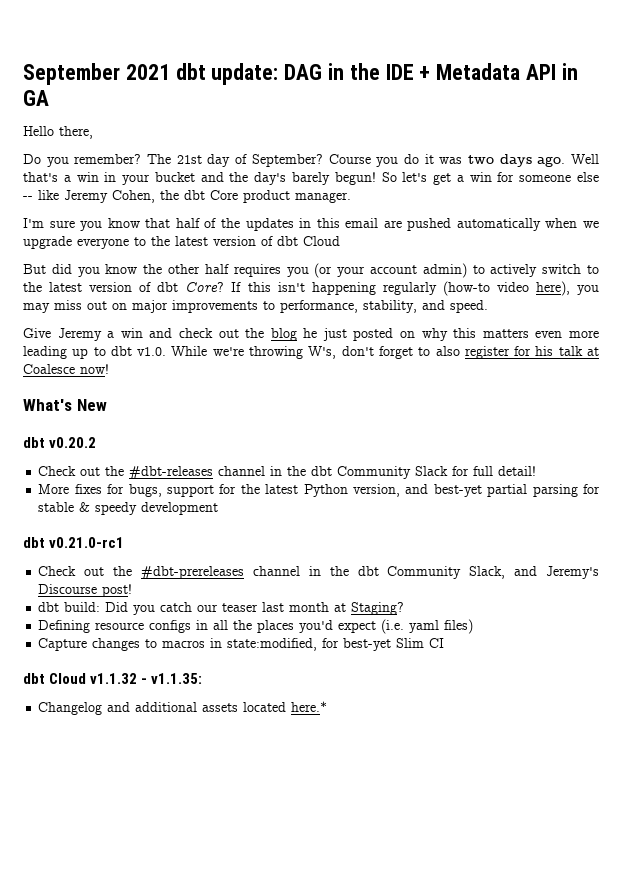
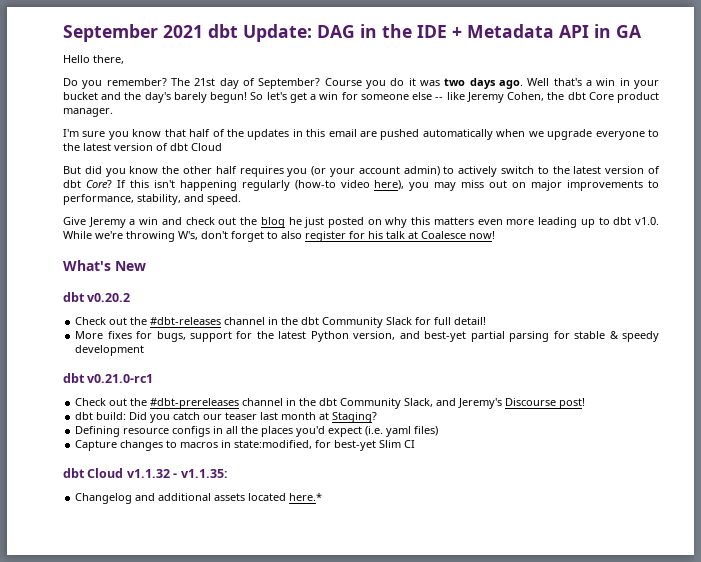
- September 2021 dbt update: DAG in the IDE + Metadata API in GA
+ September 2021 dbt Update: DAG in the IDE + Metadata API in GA

